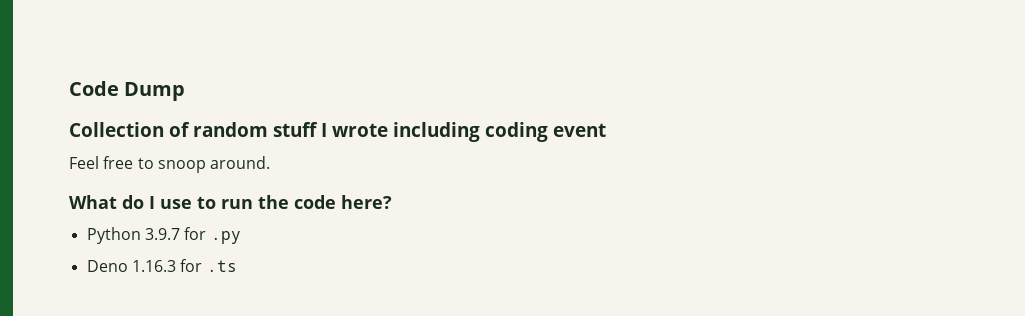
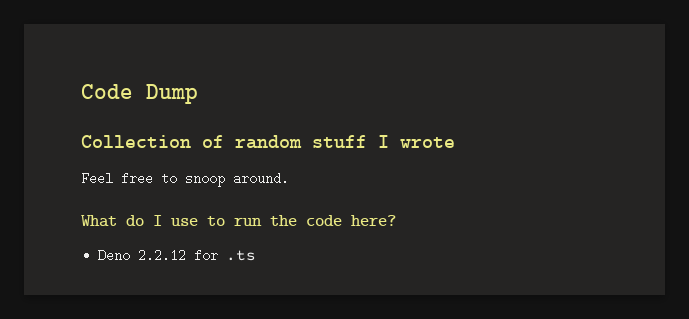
- Collection of random stuff I wrote including coding event
+ Collection of random stuff I wrote
- Python 3.9.7 for .py
- Deno 1.16.3 for .ts
+ Deno 2.2.12 for .ts

